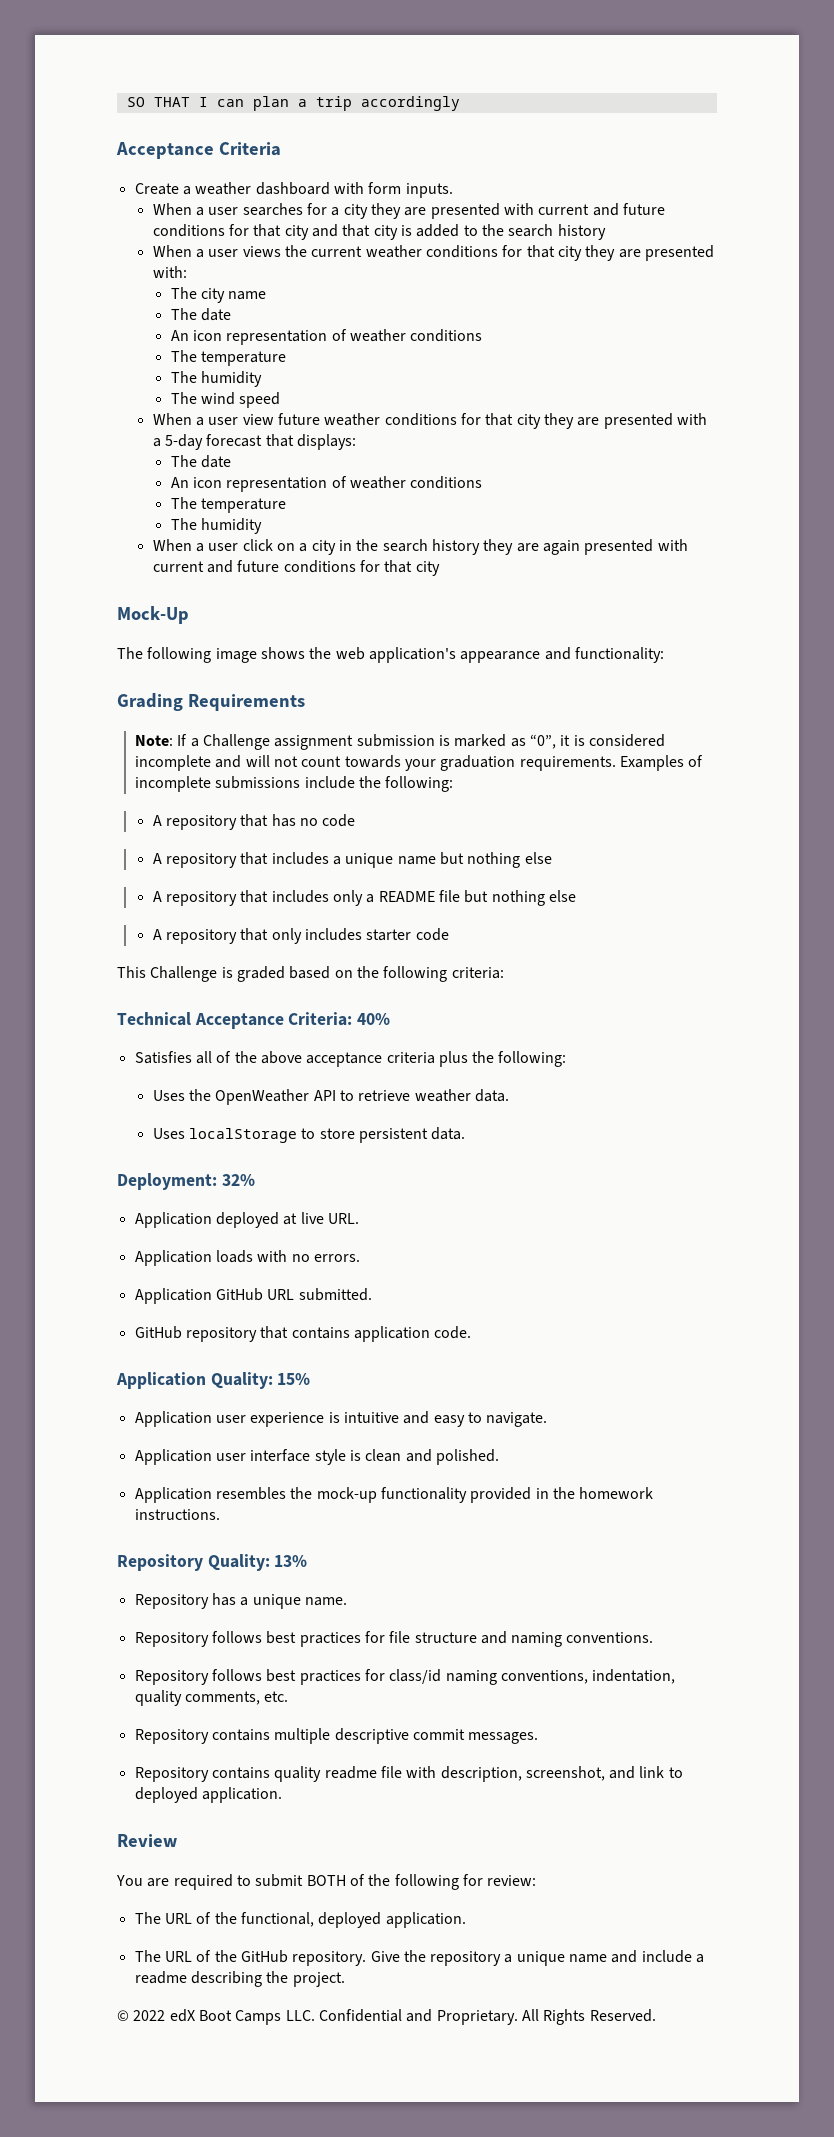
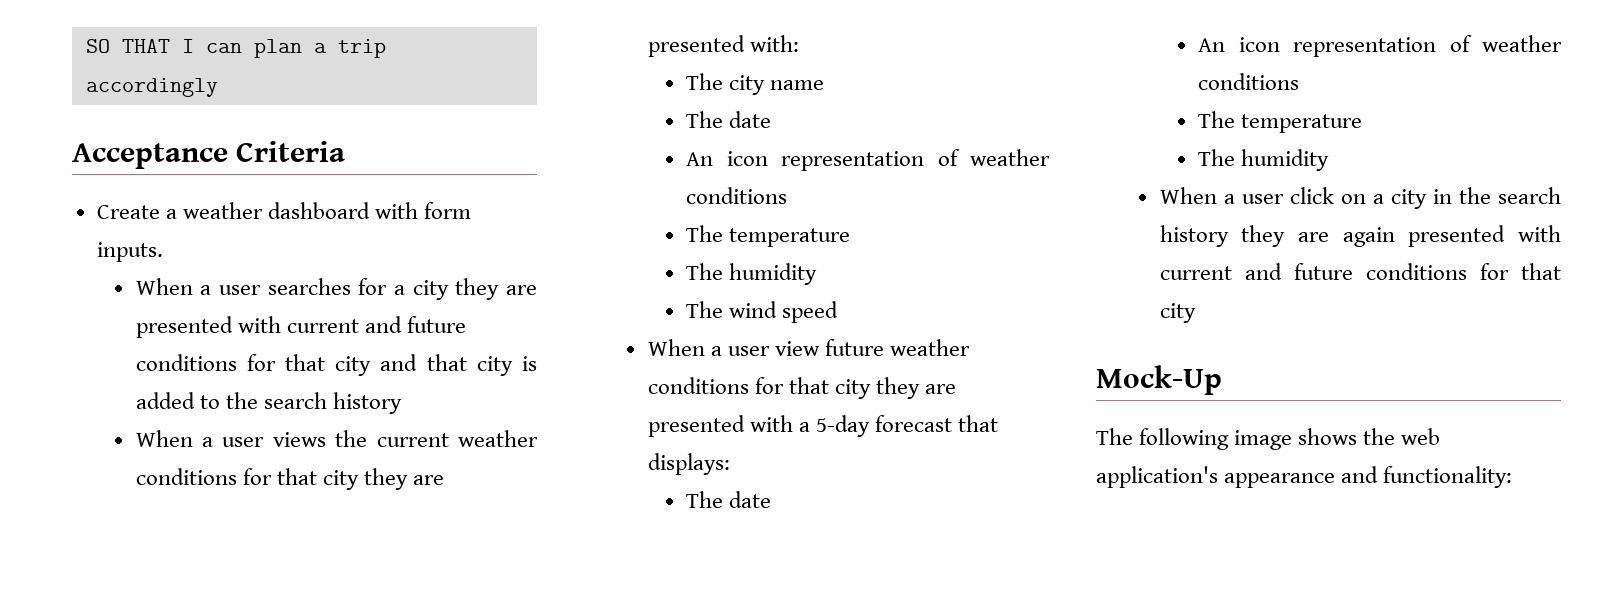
- Grading Requirements
- Note: If a Challenge assignment submission is marked as “0”, it is considered incomplete and will not count towards your graduation requirements. Examples of incomplete submissions include the following:
- A repository that has no code
- A repository that includes a unique name but nothing else
- A repository that includes only a README file but nothing else
- A repository that only includes starter code
- This Challenge is graded based on the following criteria:
- Technical Acceptance Criteria: 40%
- Satisfies all of the above acceptance criteria plus the following:
- Uses the OpenWeather API to retrieve weather data.
- Uses localStorage to store persistent data.
- Deployment: 32%
- Application deployed at live URL.
- Application loads with no errors.
- Application GitHub URL submitted.
- GitHub repository that contains application code.
- Application Quality: 15%
- Application user experience is intuitive and easy to navigate.
- Application user interface style is clean and polished.
- Application resembles the mock-up functionality provided in the homework instructions.
- Repository Quality: 13%
- Repository has a unique name.
- Repository follows best practices for file structure and naming conventions.
- Repository follows best practices for class/id naming conventions, indentation, quality comments, etc.
- Repository contains multiple descriptive commit messages.
- Repository contains quality readme file with description, screenshot, and link to deployed application.
- Review
- You are required to submit BOTH of the following for review:
- The URL of the functional, deployed application.
- The URL of the GitHub repository. Give the repository a unique name and include a readme describing the project.
- © 2022 edX Boot Camps LLC. Confidential and Proprietary. All Rights Reserved.

